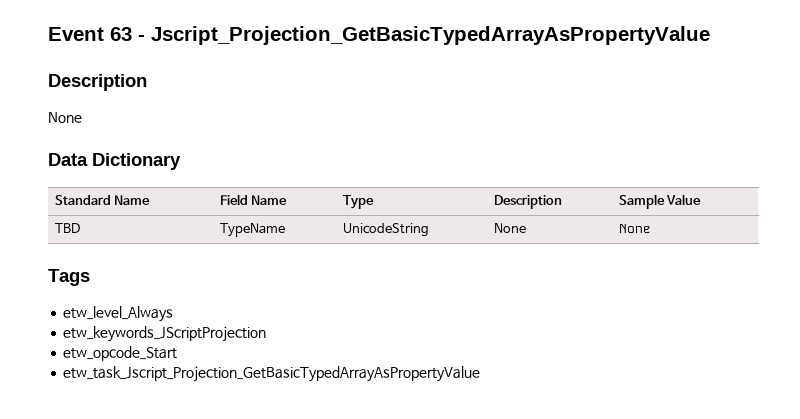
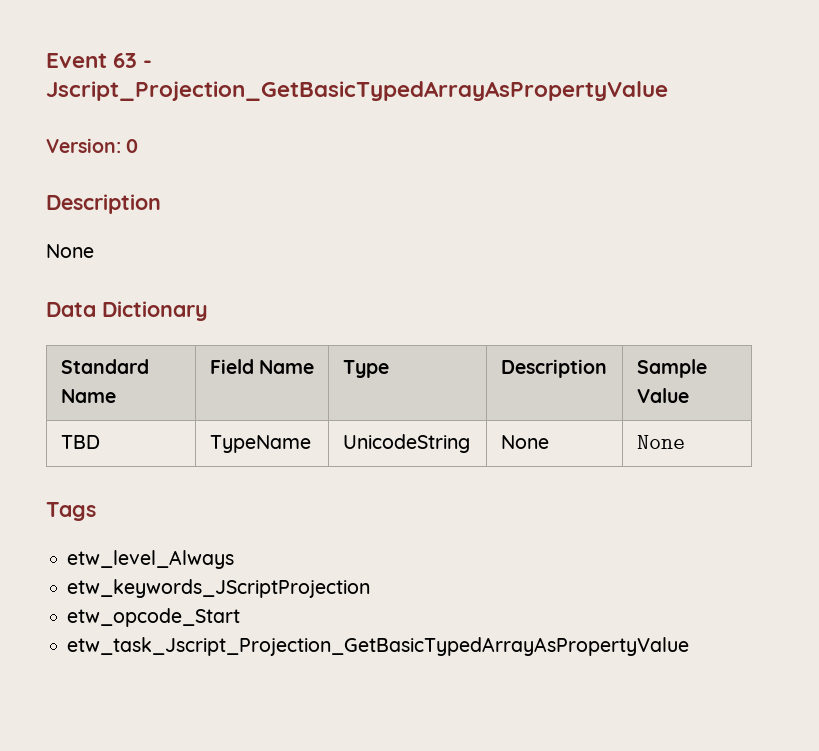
+ Version: 0

